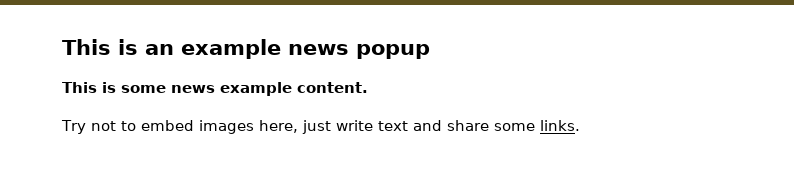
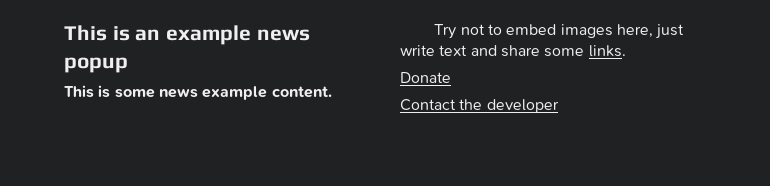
+ Donate
+ Contact the developer

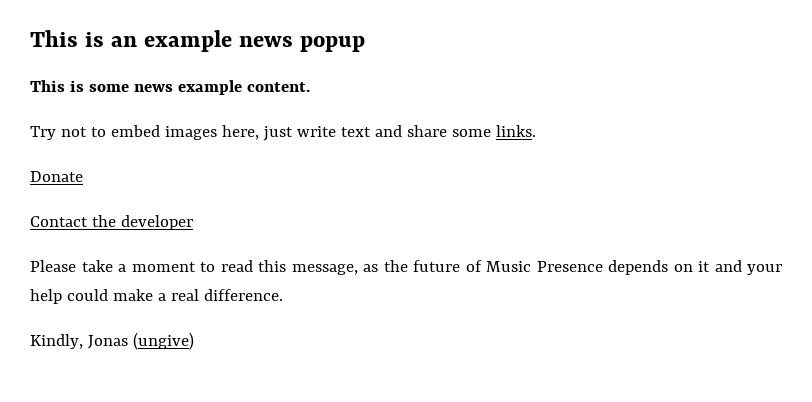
+ Please take a moment to read this message, as the future of Music Presence depends on it and your help could make a real difference.
+ Kindly, Jonas (ungive)

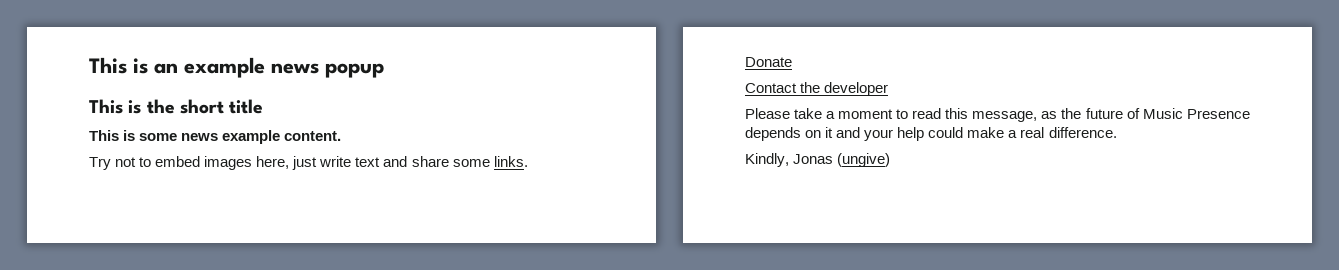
+ This is the short title

